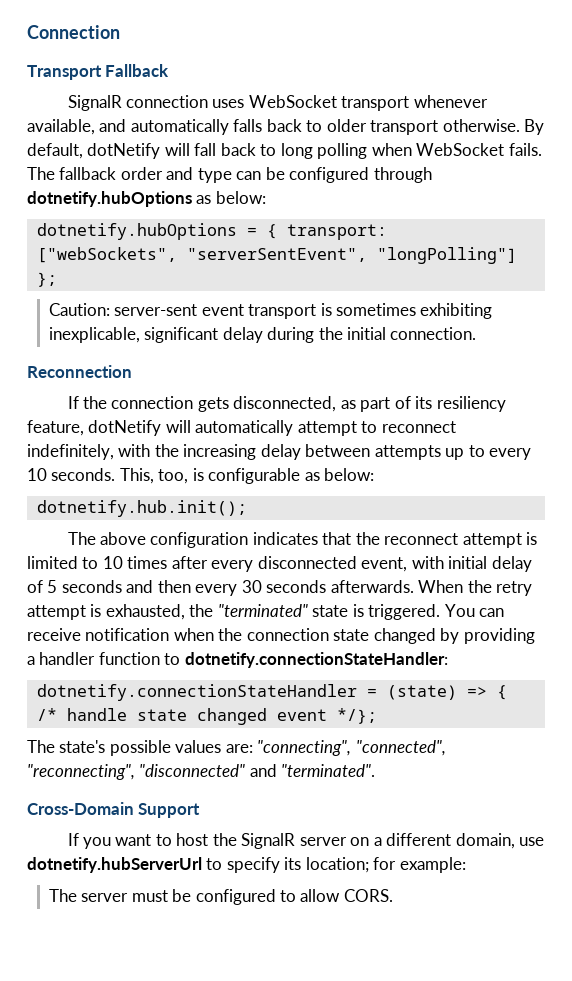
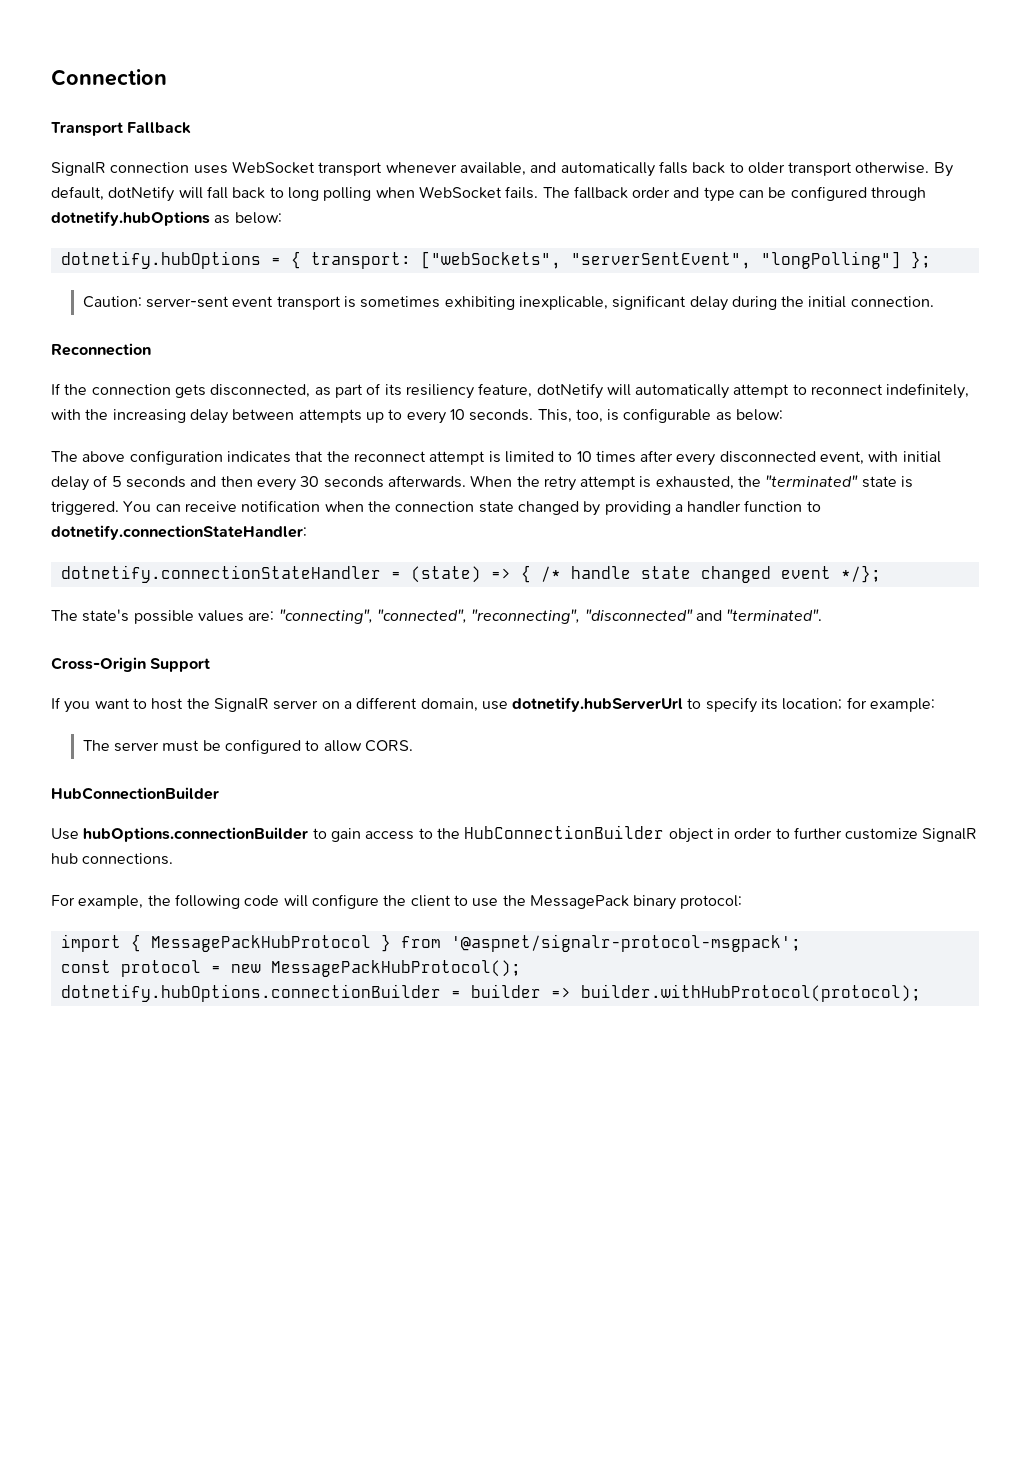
- dotnetify.hub.init();
- Cross-Domain Support
+ Cross-Origin Support
  The server must be configured to allow CORS.
+ HubConnectionBuilder
+ Use hubOptions.connectionBuilder to gain access to the HubConnectionBuilder object in order to further customize SignalR hub connections.
+ For example, the following code will configure the client to use the MessagePack binary protocol:
+ import { MessagePackHubProtocol } from '@aspnet/signalr-protocol-msgpack';
+ const protocol = new MessagePackHubProtocol();
+ dotnetify.hubOptions.connectionBuilder = builder => builder.withHubProtocol(protocol);

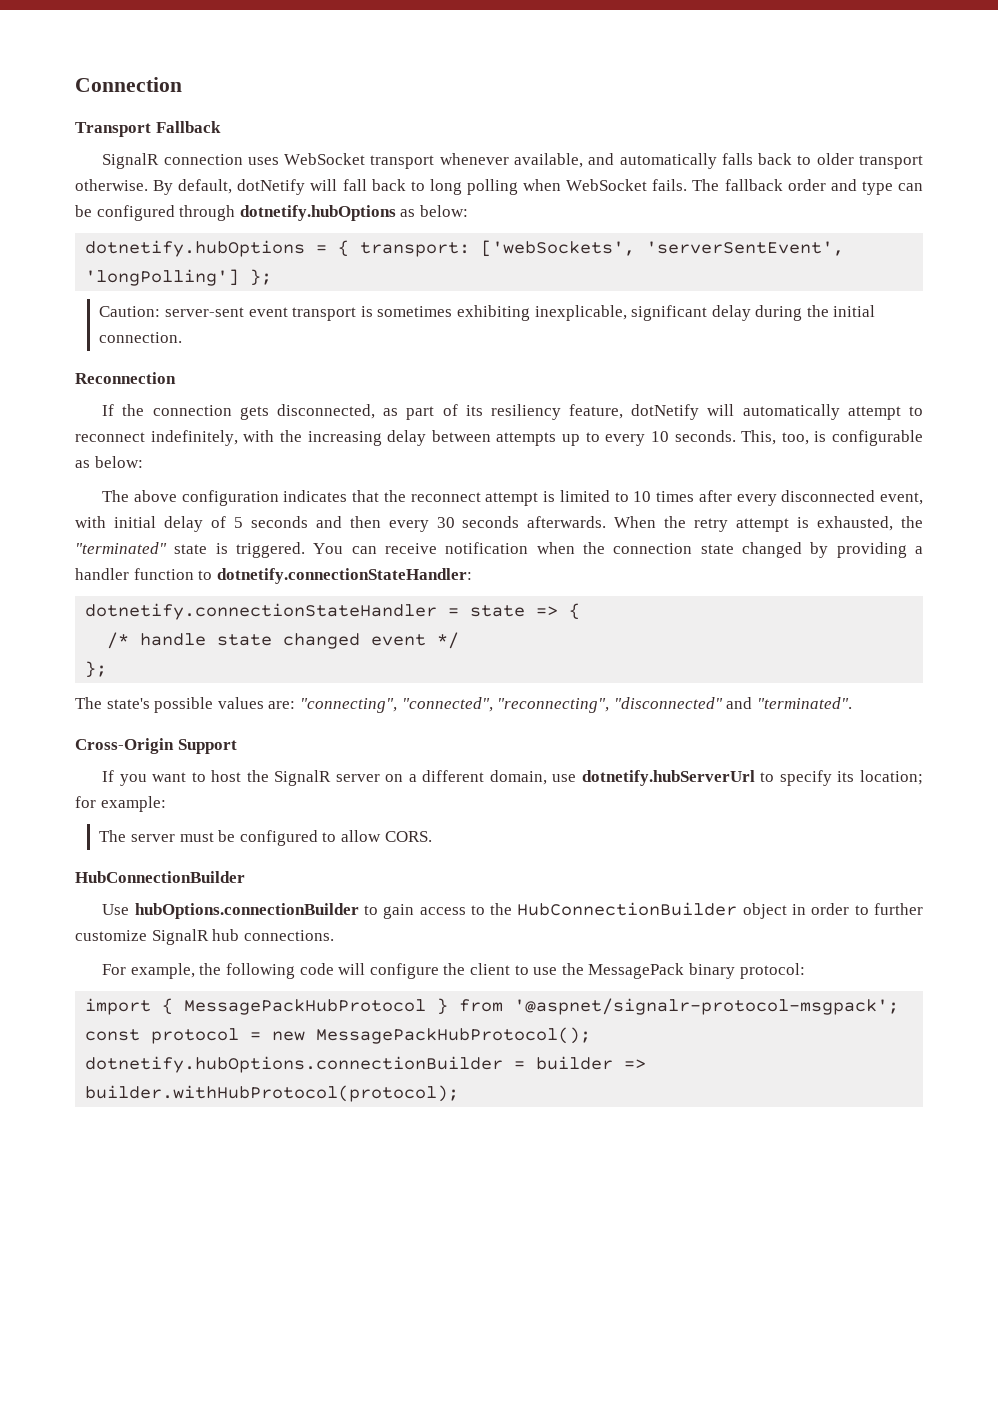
- dotnetify.hubOptions = { transport: ["webSockets", "serverSentEvent", "longPolling"] };
+ dotnetify.hubOptions = { transport: ['webSockets', 'serverSentEvent', 'longPolling'] };
- dotnetify.connectionStateHandler = (state) => { /* handle state changed event */};
+ dotnetify.connectionStateHandler = state => {
+ /* handle state changed event */
+ };

